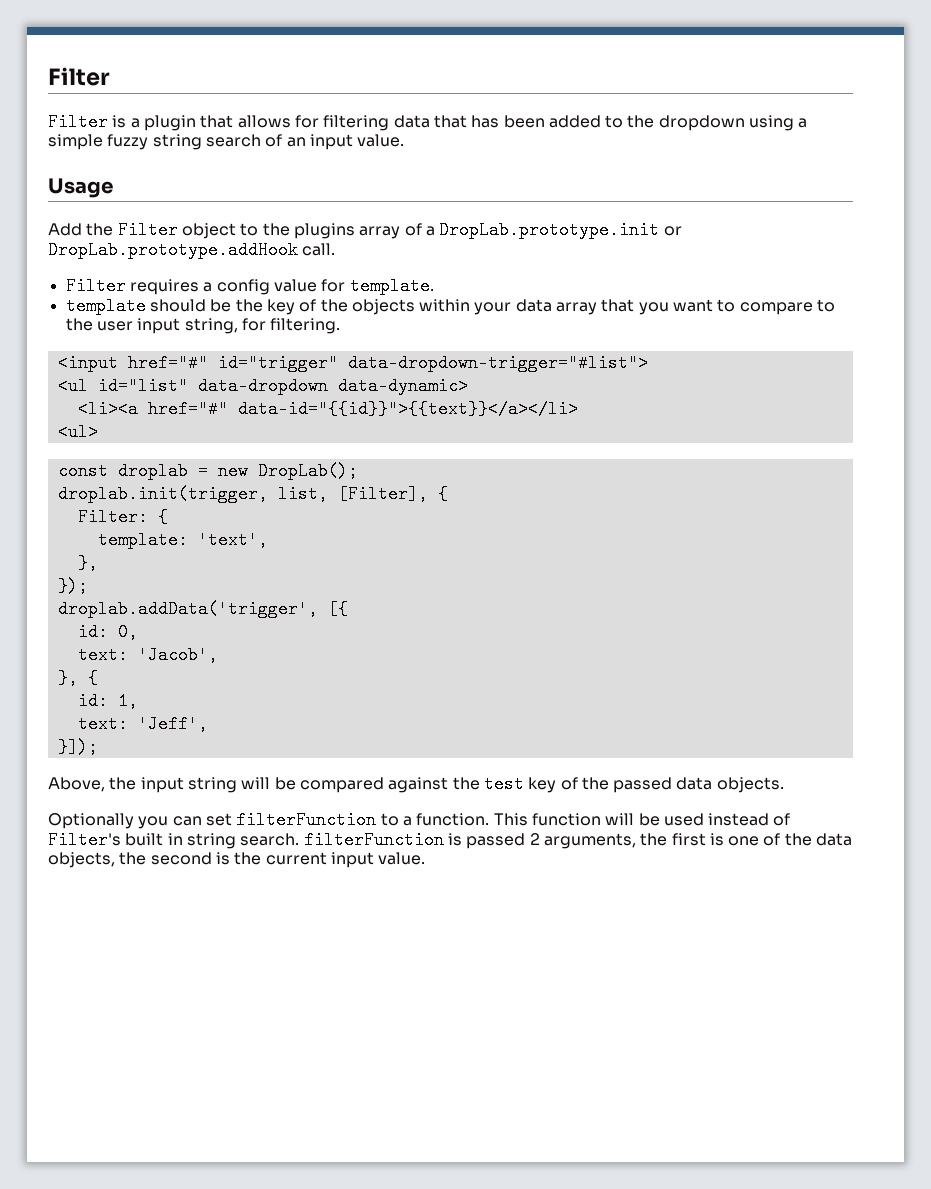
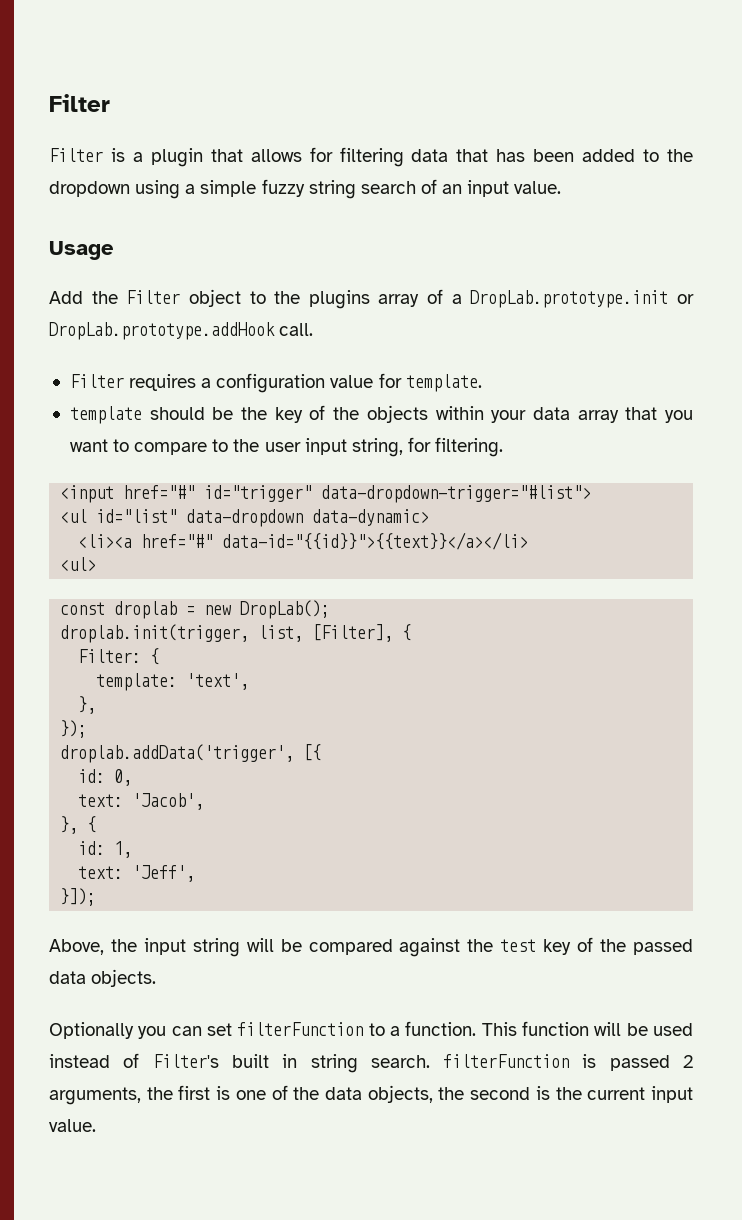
- Filter requires a config value for template.
+ Filter requires a configuration value for template.

